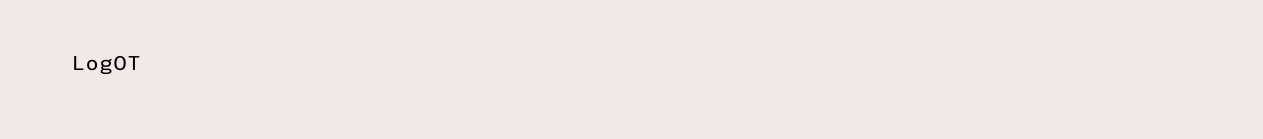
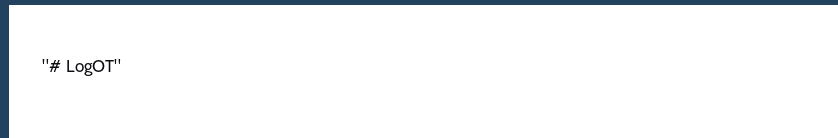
- LogOT
+ "# LogOT"

